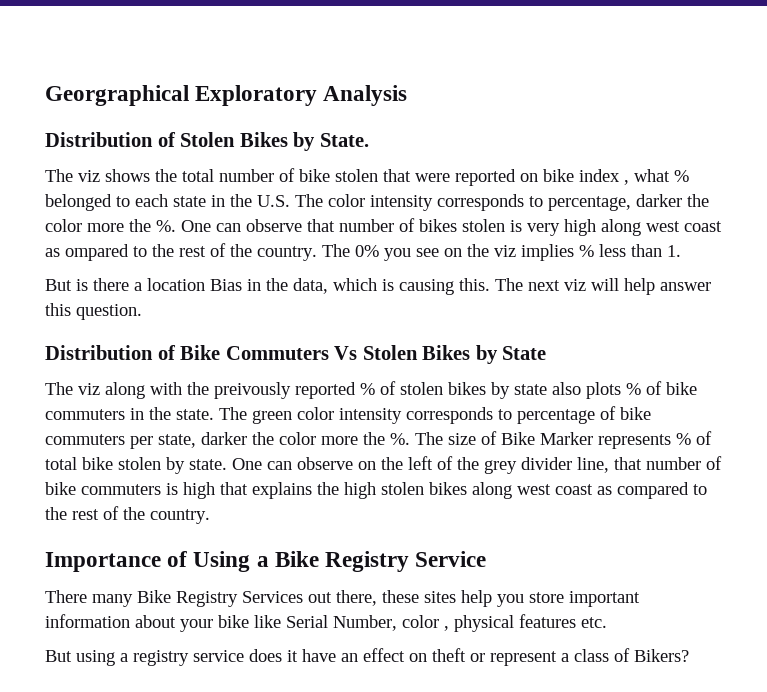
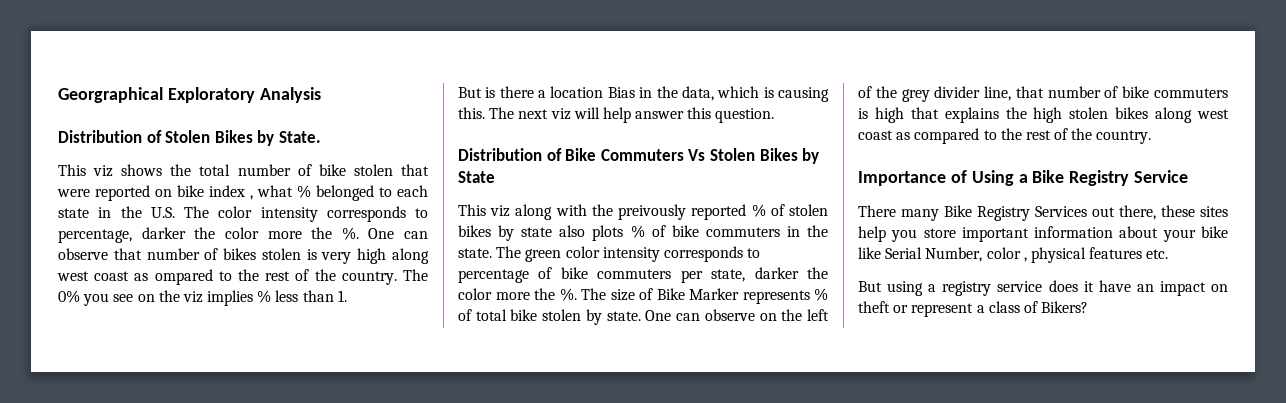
- The viz shows the total number of bike stolen that were reported on bike index , what % belonged to each state in the U.S. The color intensity corresponds to percentage, darker the color more the %.
+ This viz shows the total number of bike stolen that were reported on bike index , what % belonged to each state in the U.S. The color intensity corresponds to percentage, darker the color more the %.
- The viz along with the preivously reported % of stolen bikes by state also plots % of bike commuters in the state.
+ This viz along with the preivously reported % of stolen bikes by state also plots % of bike commuters in the state.
- But using a registry service does it have an effect on theft or represent a class of Bikers?
+ But using a registry service does it have an impact on theft or represent a class of Bikers?

